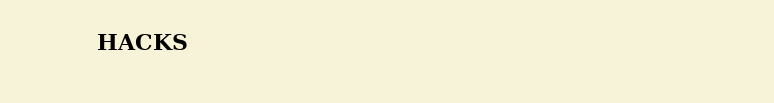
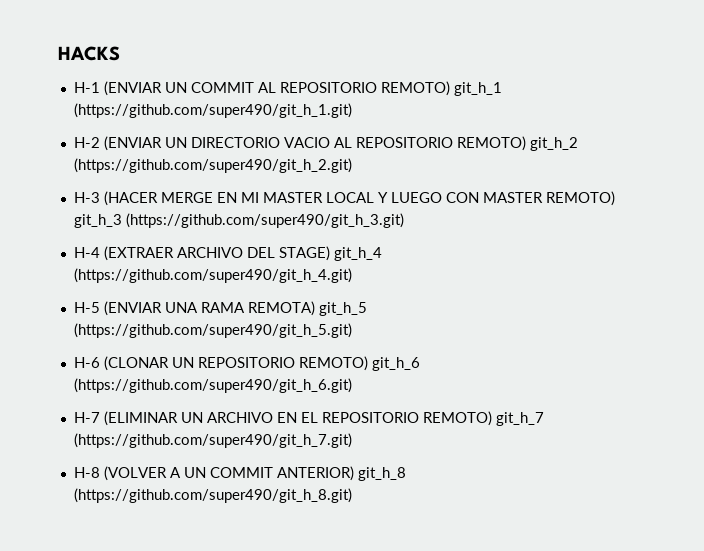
+ H-1 (ENVIAR UN COMMIT AL REPOSITORIO REMOTO) git_h_1 (https://github.com/super490/git_h_1.git)
+ H-2 (ENVIAR UN DIRECTORIO VACIO AL REPOSITORIO REMOTO) git_h_2 (https://github.com/super490/git_h_2.git)
+ H-3 (HACER MERGE EN MI MASTER LOCAL Y LUEGO CON MASTER REMOTO) git_h_3 (https://github.com/super490/git_h_3.git)
+ H-4 (EXTRAER ARCHIVO DEL STAGE) git_h_4 (https://github.com/super490/git_h_4.git)
+ H-5 (ENVIAR UNA RAMA REMOTA) git_h_5 (https://github.com/super490/git_h_5.git)
+ H-6 (CLONAR UN REPOSITORIO REMOTO) git_h_6 (https://github.com/super490/git_h_6.git)
+ H-7 (ELIMINAR UN ARCHIVO EN EL REPOSITORIO REMOTO) git_h_7 (https://github.com/super490/git_h_7.git)
+ H-8 (VOLVER A UN COMMIT ANTERIOR) git_h_8 (https://github.com/super490/git_h_8.git)

